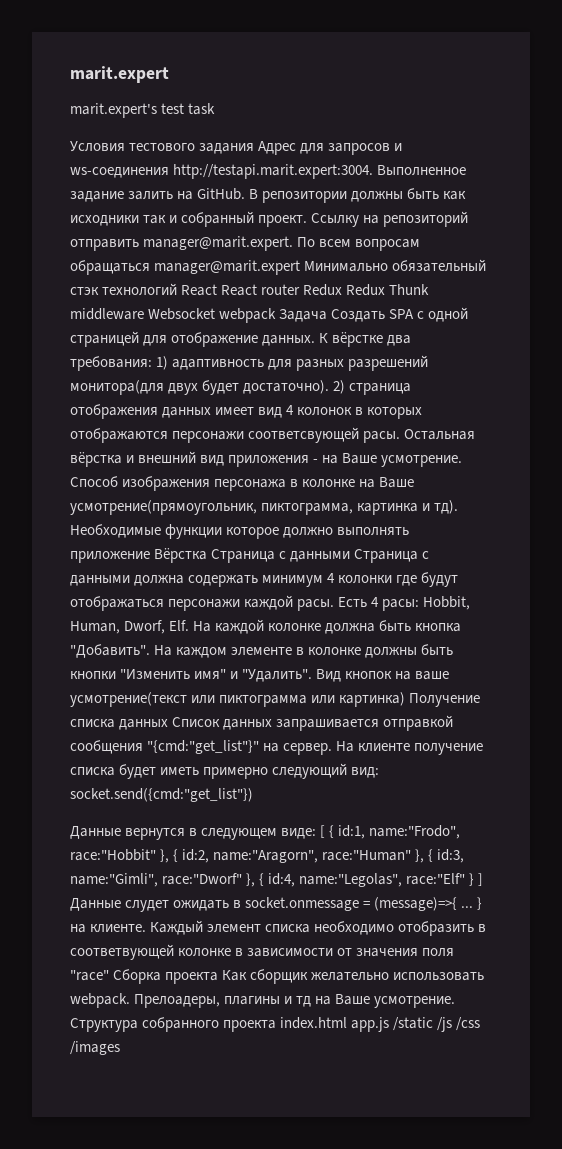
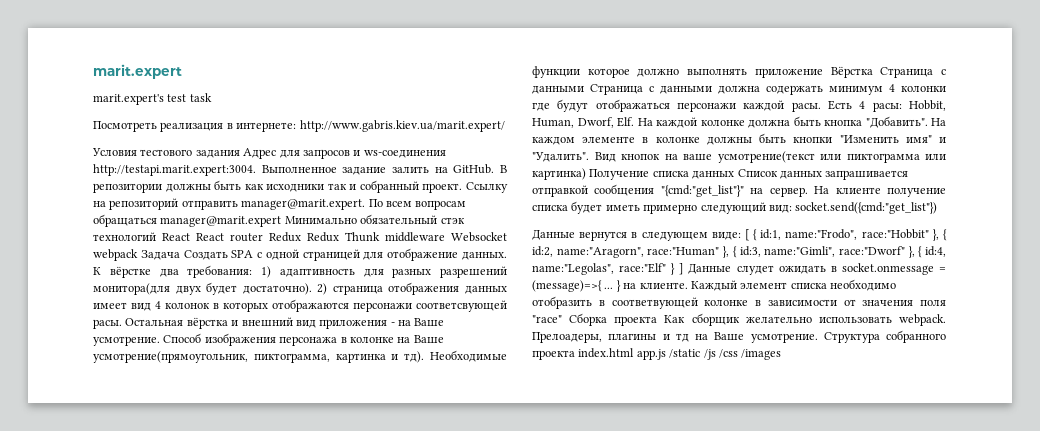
+ Посмотреть реализация в интернете: http://www.gabris.kiev.ua/marit.expert/

